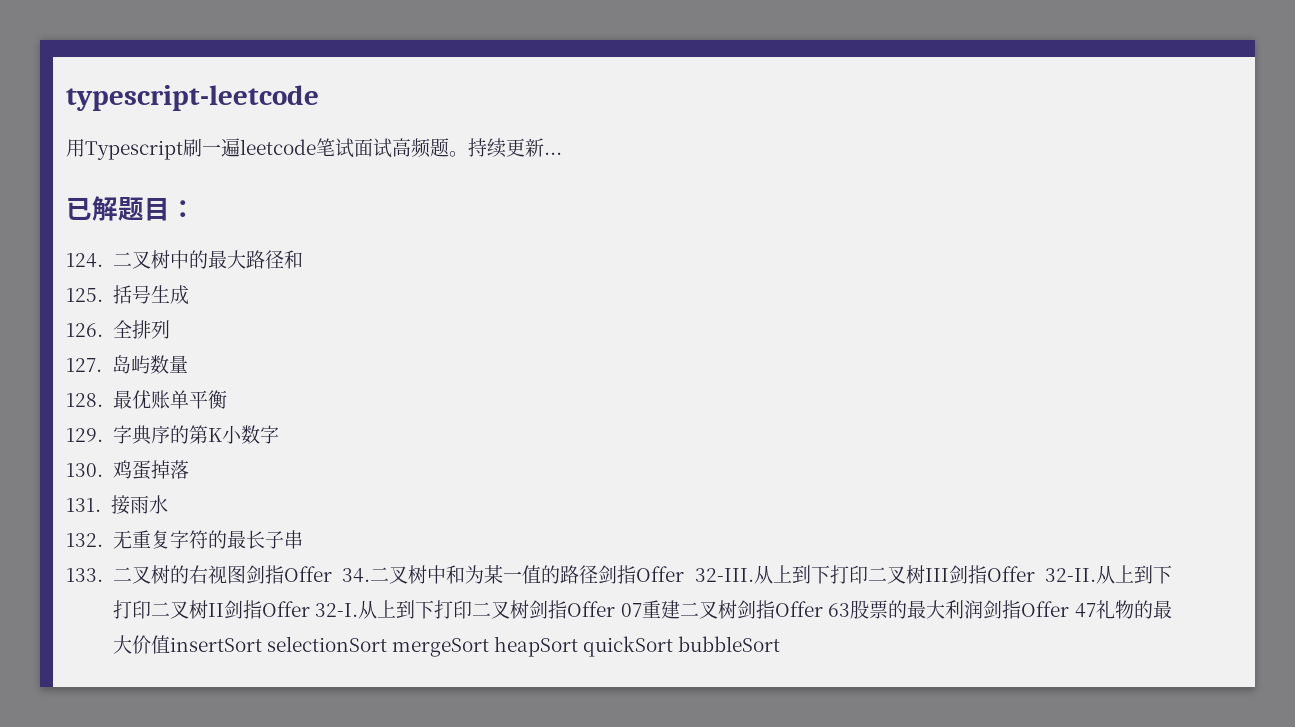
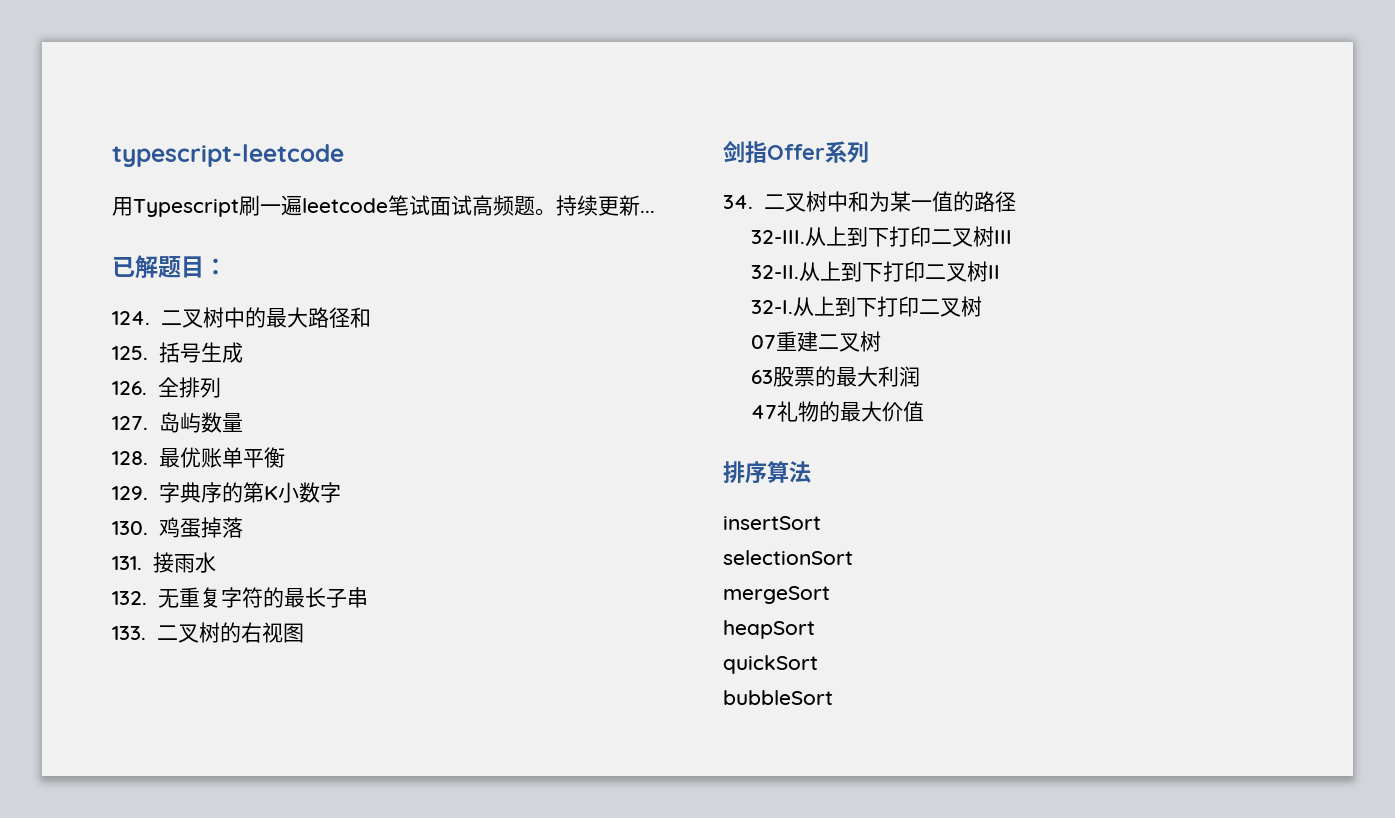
- 133.二叉树的右视图剑指Offer 34.二叉树中和为某一值的路径剑指Offer 32-III.
+ 133.二叉树的右视图
+ 剑指Offer系列
+ 34.二叉树中和为某一值的路径
+ 32-III.
- 从上到下打印二叉树III剑指Offer 32-II.
+ 从上到下打印二叉树III
+ 32-II.
- 从上到下打印二叉树II剑指Offer 32-I.从上到下打印二叉树剑指Offer 07重建二叉树剑指Offer 63股票的最大利润剑指Offer 47礼物的最大价值insertSort selectionSort mergeSort heapSort quickSort bubbleSort
+ 从上到下打印二叉树II
+ 32-I.从上到下打印二叉树
+ 07重建二叉树
+ 63股票的最大利润
+ 47礼物的最大价值
+ 排序算法
+ insertSort
+ selectionSort
+ mergeSort
+ heapSort
+ quickSort
+ bubbleSort

